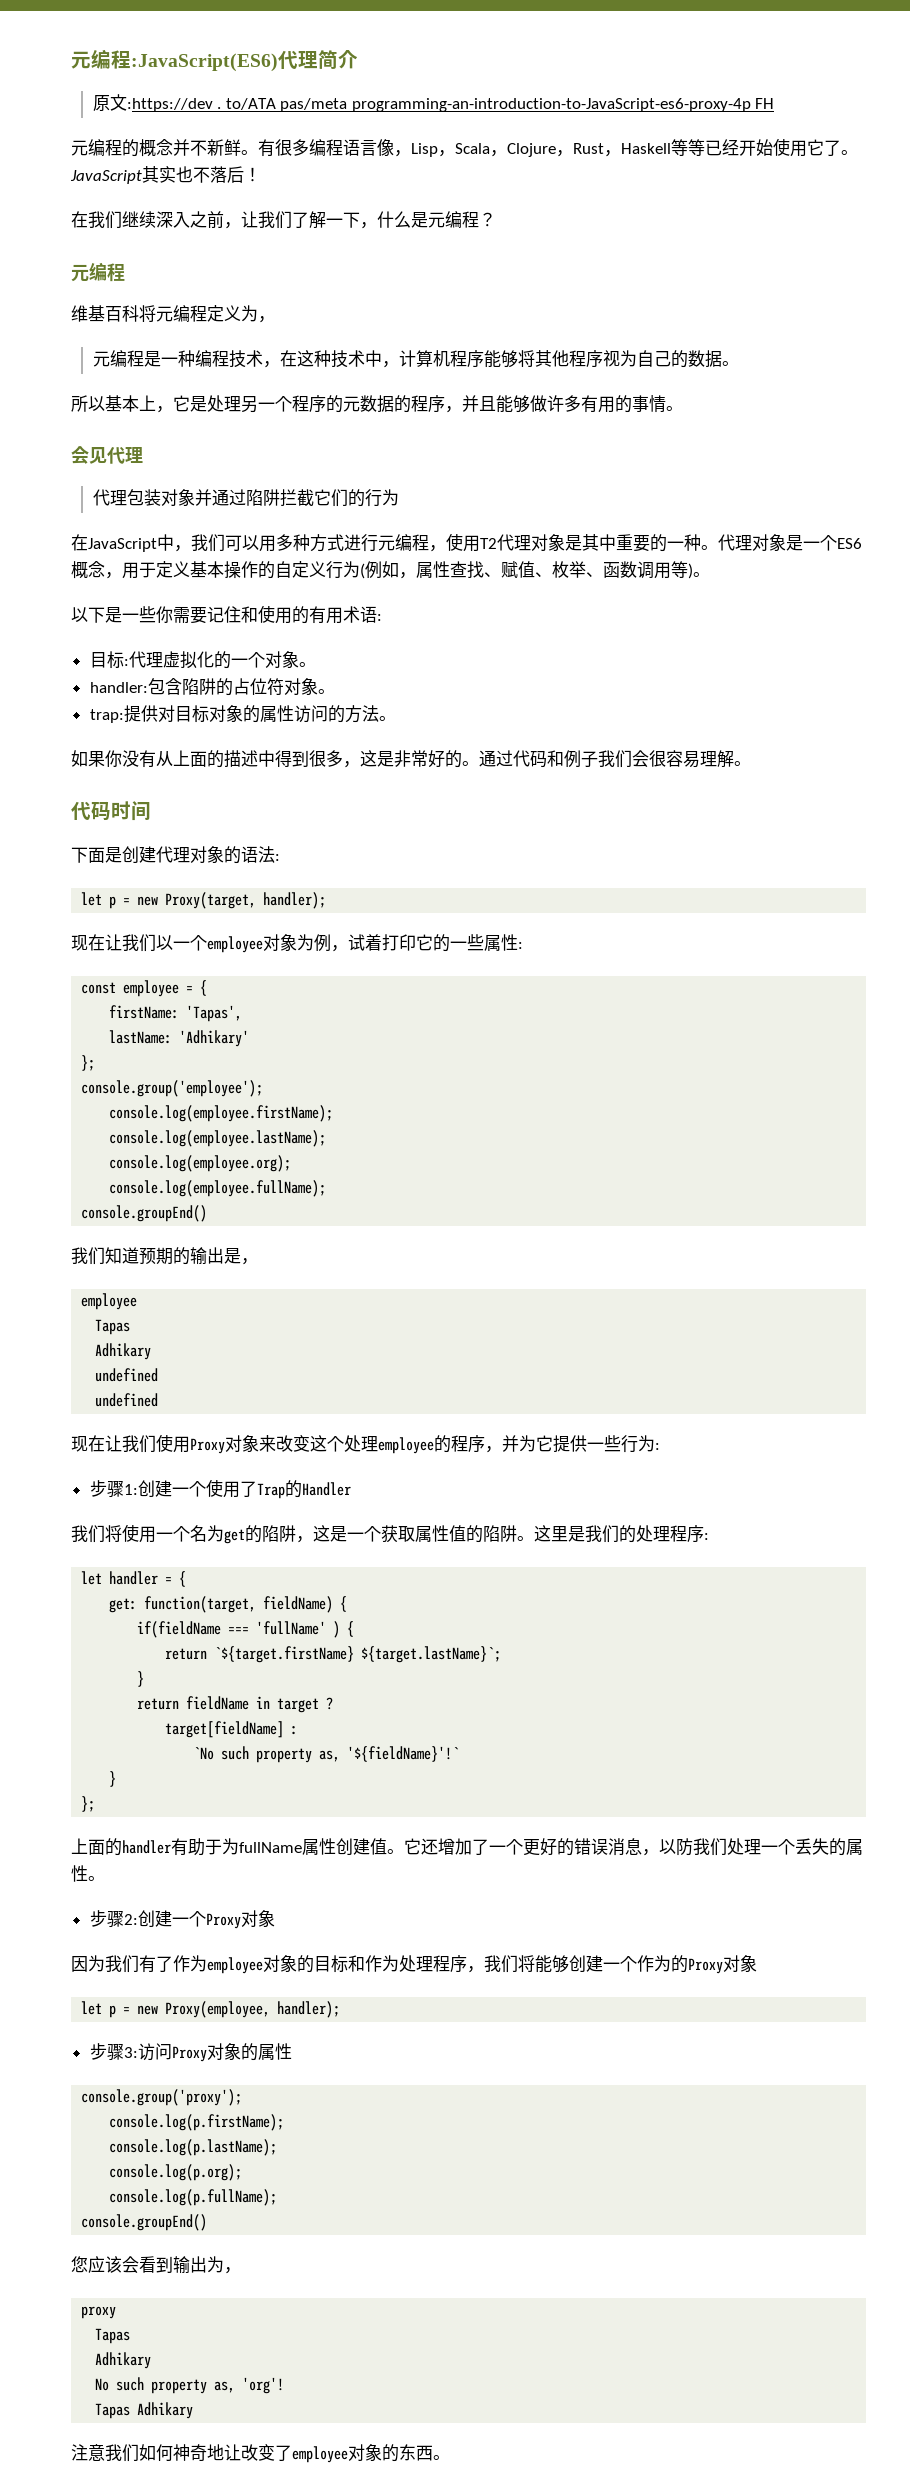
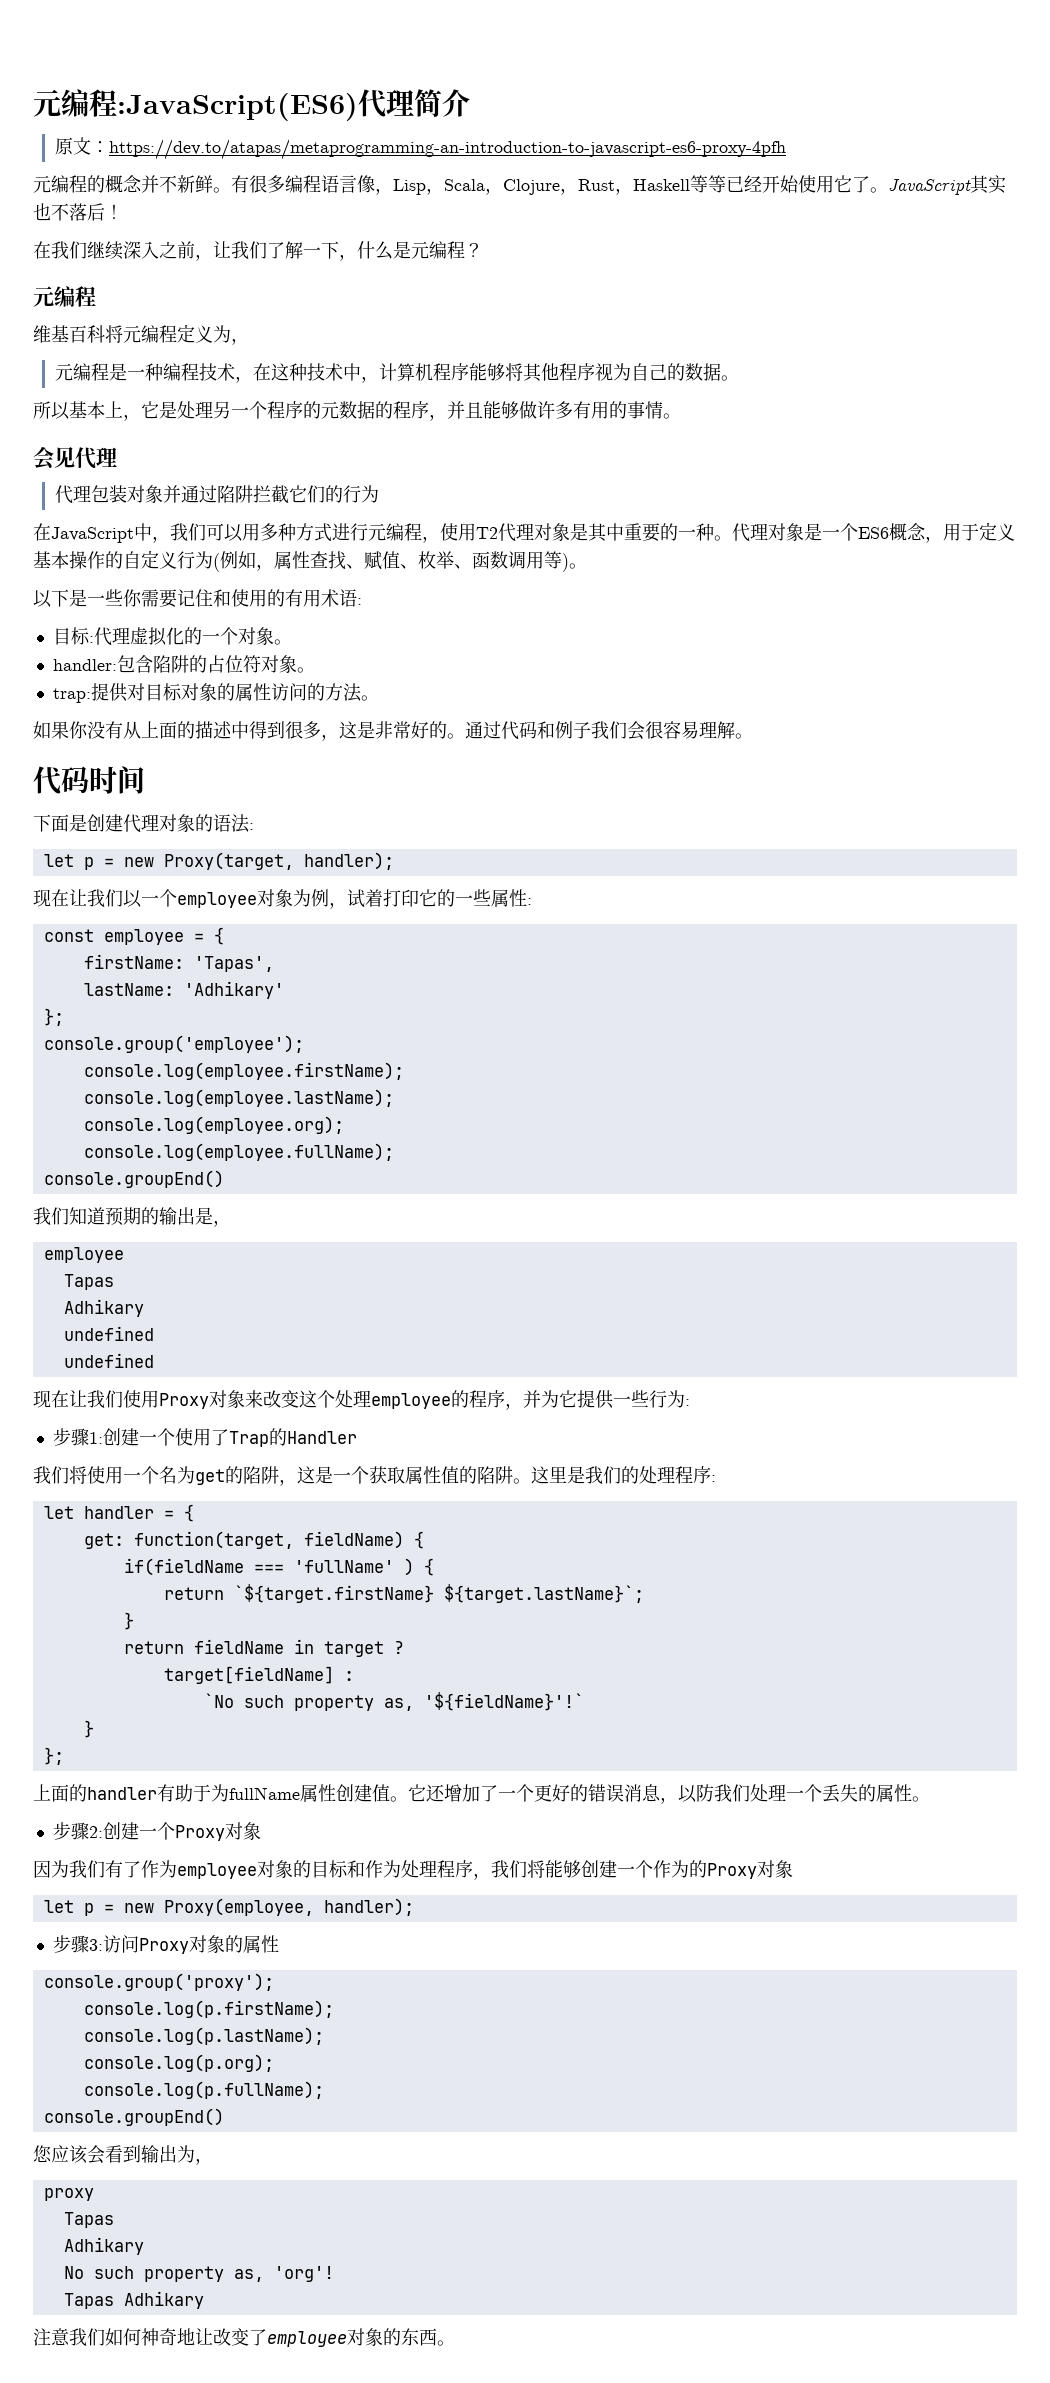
- 原文:https://dev . to/ATA pas/meta programming-an-introduction-to-JavaScript-es6-proxy-4p FH
+ 原文：https://dev.to/atapas/metaprogramming-an-introduction-to-javascript-es6-proxy-4pfh

